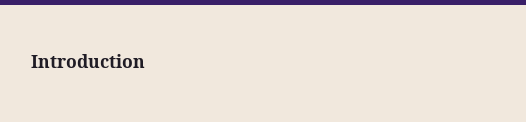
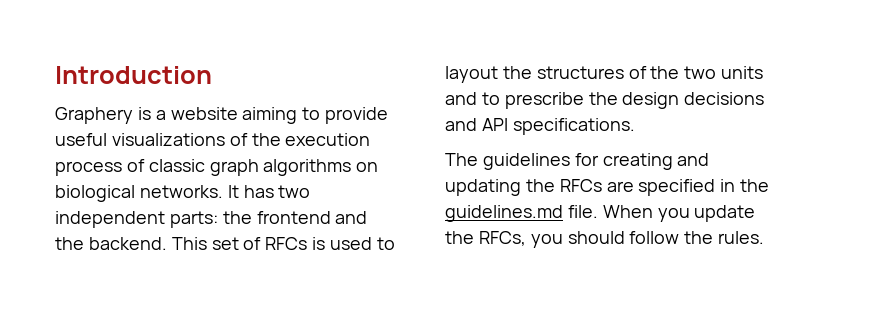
+ Graphery is a website aiming to provide useful visualizations of the execution process of classic graph algorithms on biological networks. It has two independent parts: the frontend and the backend. This set of RFCs is used to layout the structures of the two units and to prescribe the design decisions and API specifications.
+ The guidelines for creating and updating the RFCs are specified in the guidelines.md file. When you update the RFCs, you should follow the rules.

